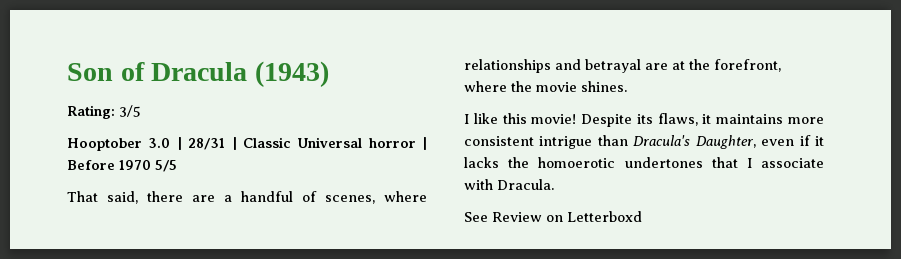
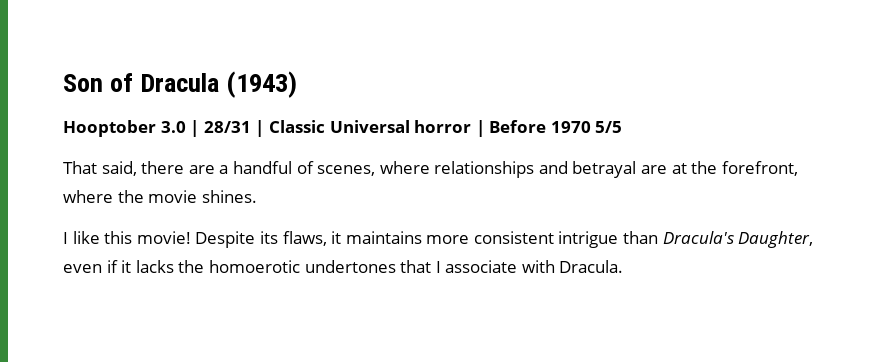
- Rating: 3/5
- See Review on Letterboxd

